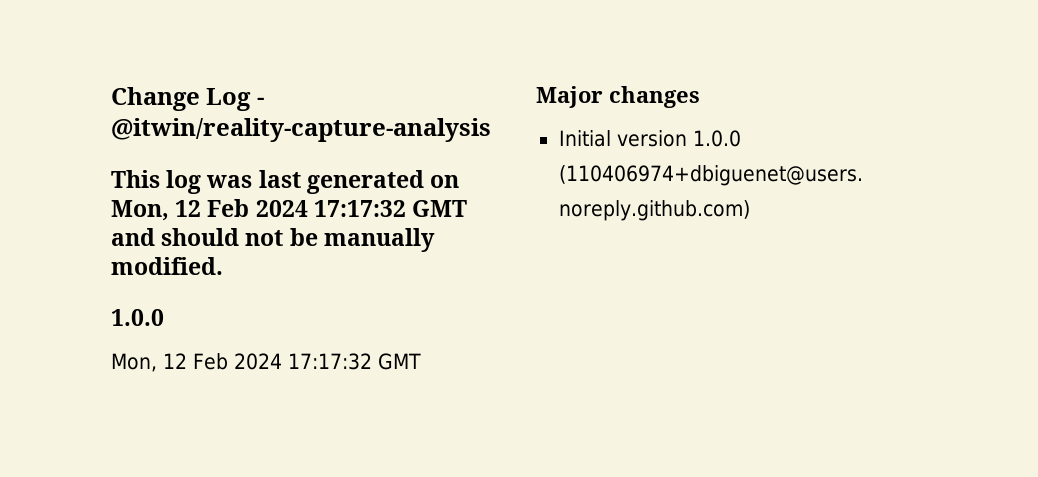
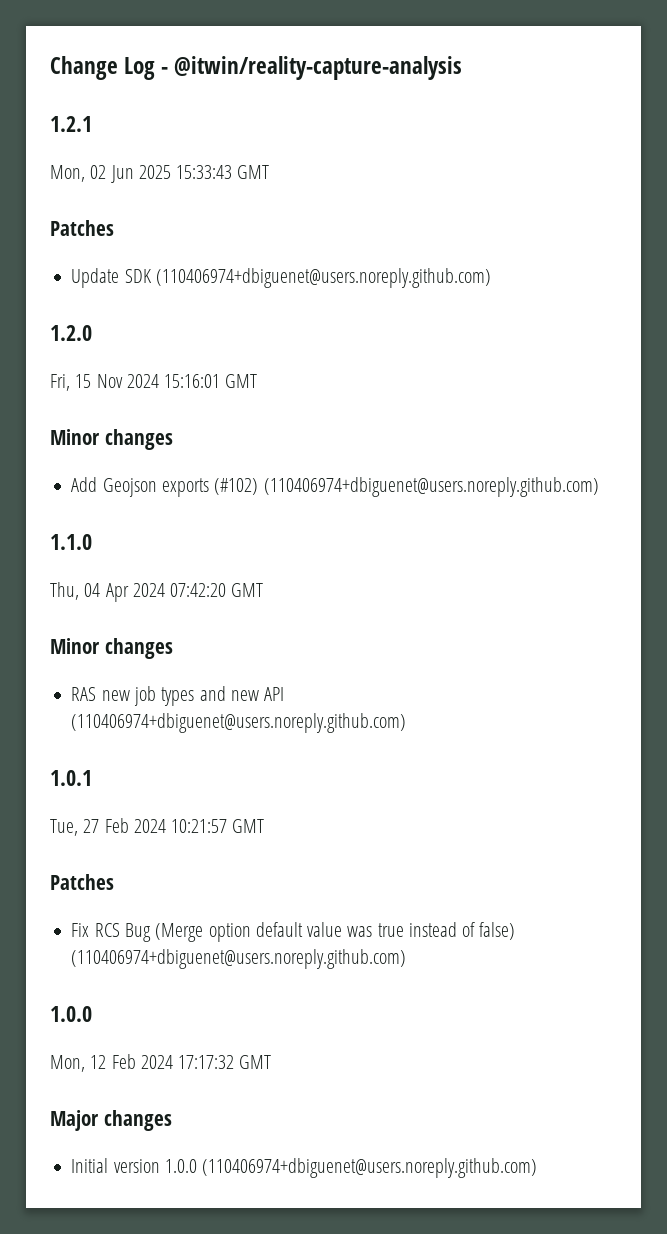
- This log was last generated on Mon, 12 Feb 2024 17:17:32 GMT and should not be manually modified.
+ 1.2.1
+ Mon, 02 Jun 2025 15:33:43 GMT
+ Patches
+ Update SDK (110406974+dbiguenet@users.noreply.github.com)
+ 1.2.0
+ Fri, 15 Nov 2024 15:16:01 GMT
+ Minor changes
+ Add Geojson exports (#102) (110406974+dbiguenet@users.noreply.github.com)
+ 1.1.0
+ Thu, 04 Apr 2024 07:42:20 GMT
+ Minor changes
+ RAS new job types and new API (110406974+dbiguenet@users.noreply.github.com)
+ 1.0.1
+ Tue, 27 Feb 2024 10:21:57 GMT
+ Patches
+ Fix RCS Bug (Merge option default value was true instead of false) (110406974+dbiguenet@users.noreply.github.com)

